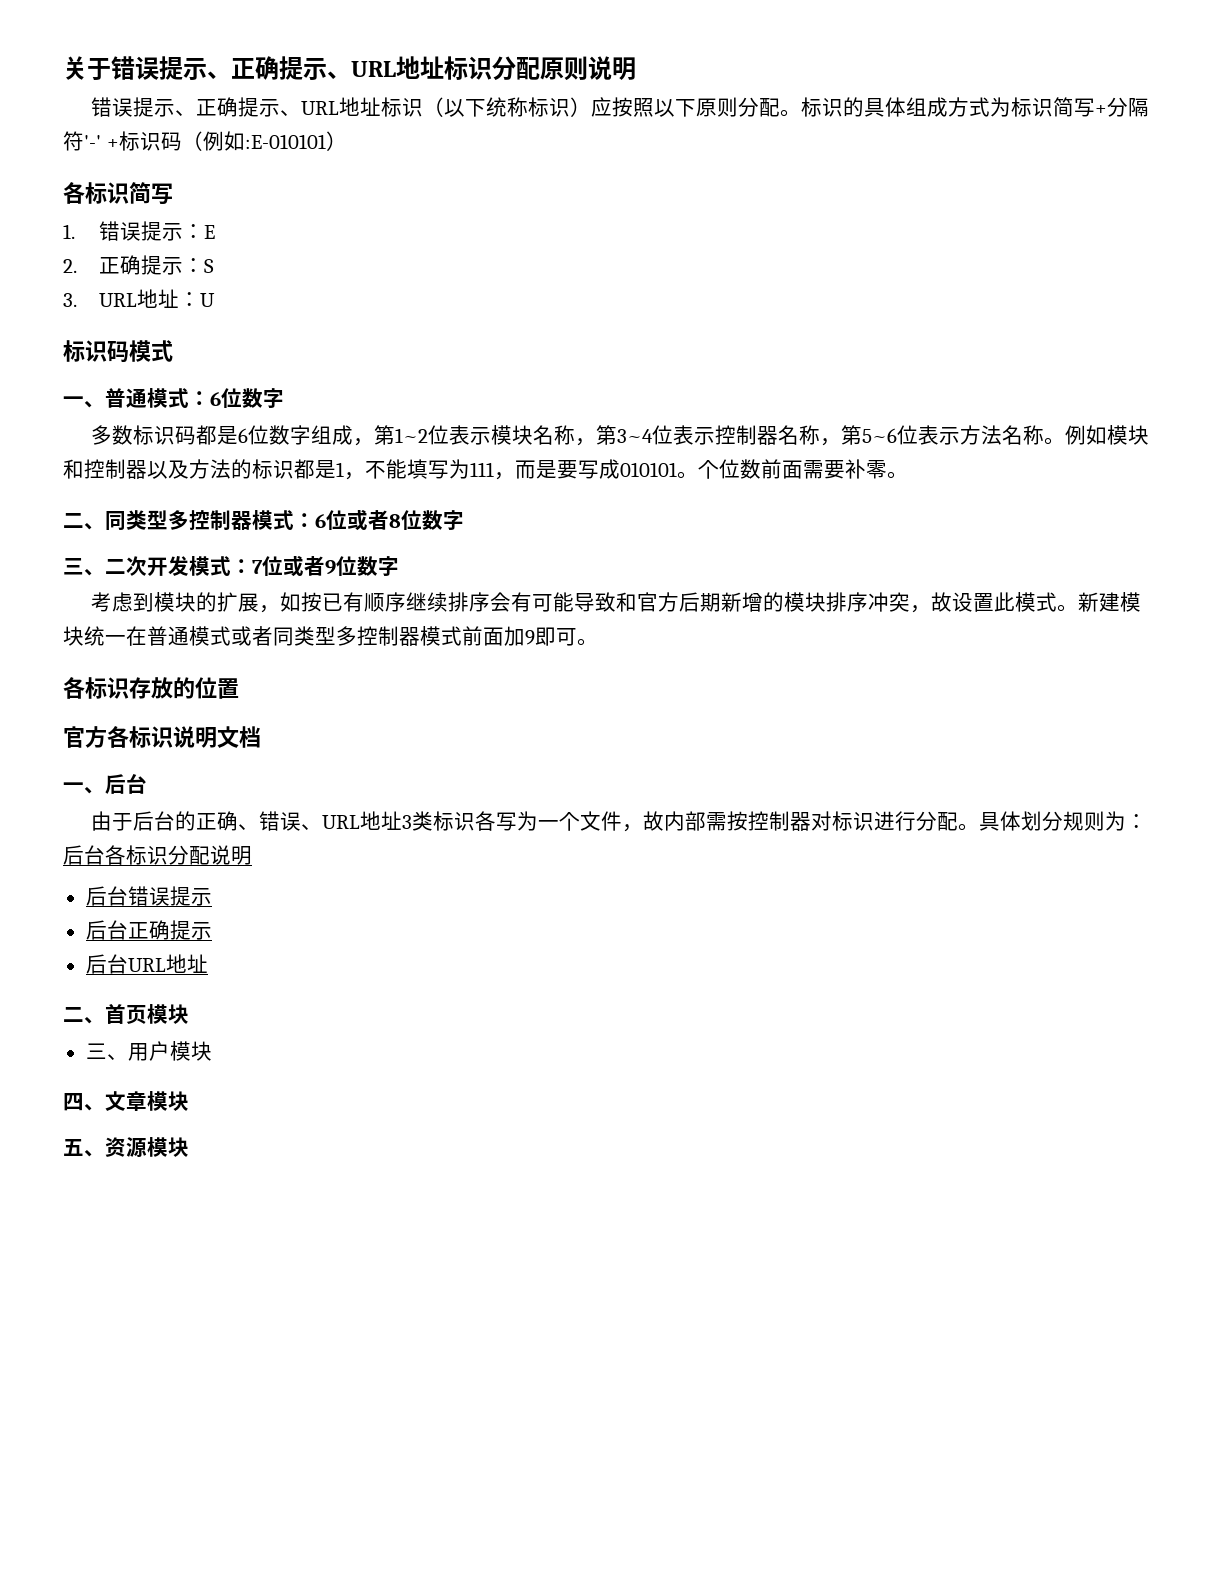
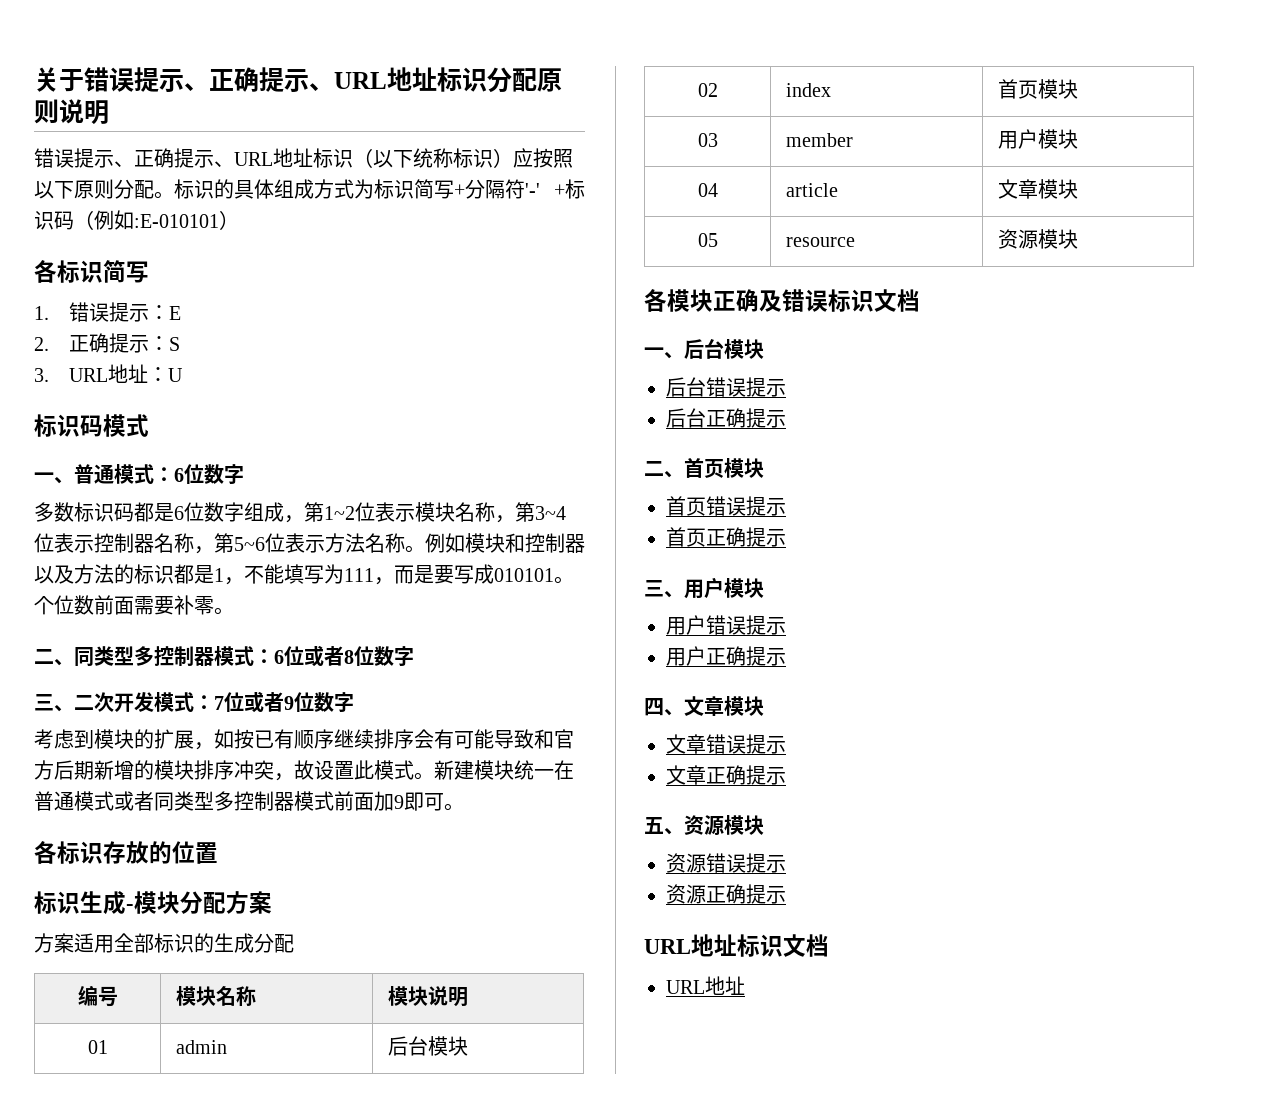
- 官方各标识说明文档
- 一、后台
- 由于后台的正确、错误、URL地址3类标识各写为一个文件，故内部需按控制器对标识进行分配。具体划分规则为：后台各标识分配说明
+ 标识生成-模块分配方案
+ 方案适用全部标识的生成分配
+ 编号 | 模块名称 | 模块说明
+ 01 | admin | 后台模块
+ 02 | index | 首页模块
+ 03 | member | 用户模块
+ 04 | article | 文章模块
+ 05 | resource | 资源模块
+ 各模块正确及错误标识文档
+ 一、后台模块
- 后台URL地址
+ 首页错误提示
+ 首页正确提示
  三、用户模块
+ 用户错误提示
+ 用户正确提示
  四、文章模块
+ 文章错误提示
+ 文章正确提示
  五、资源模块
+ 资源错误提示
+ 资源正确提示
+ URL地址标识文档
+ URL地址

